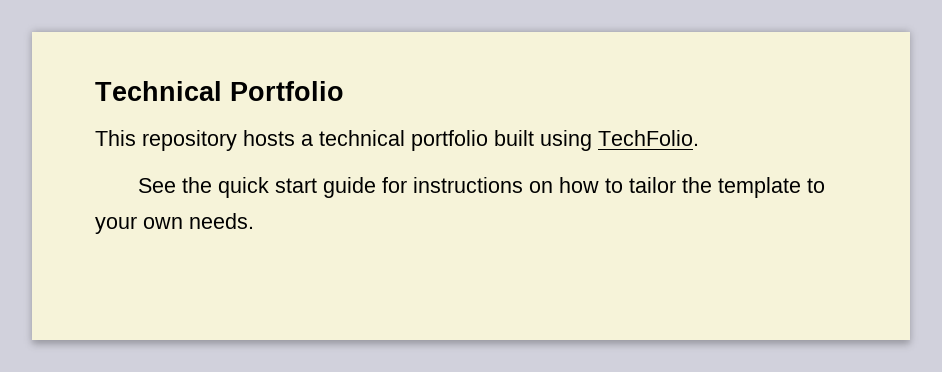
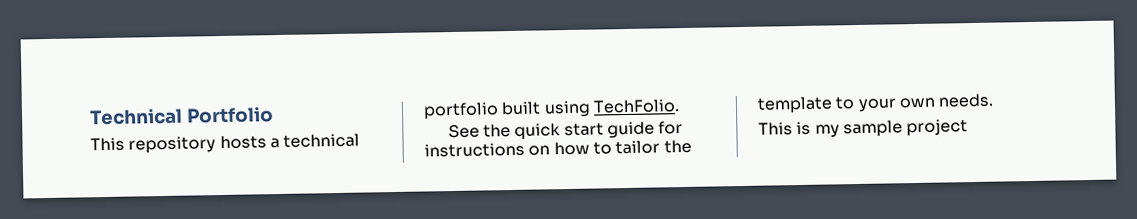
+ This is my sample project

